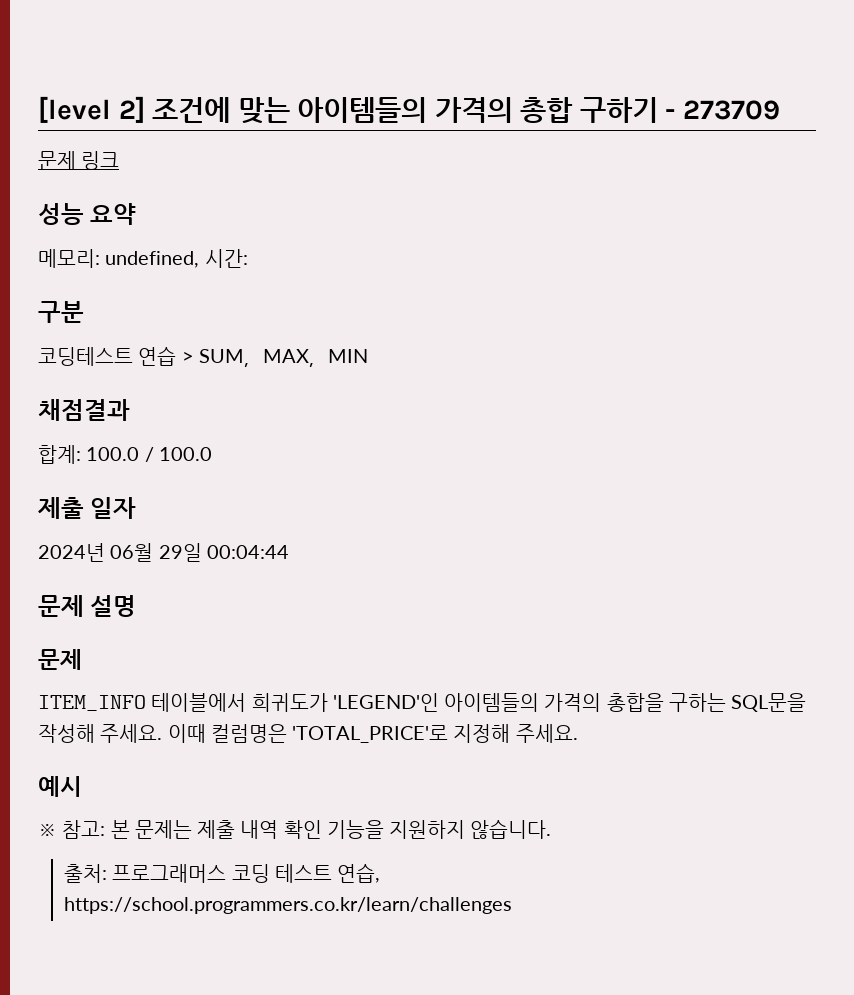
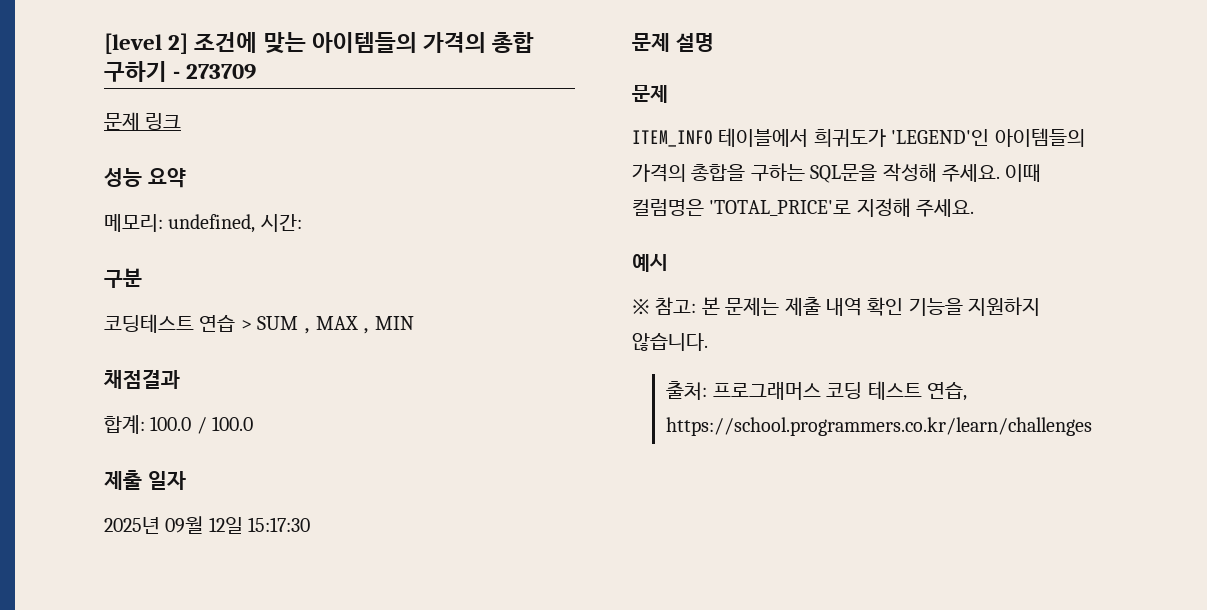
- 2024년 06월 29일 00:04:44
+ 2025년 09월 12일 15:17:30

